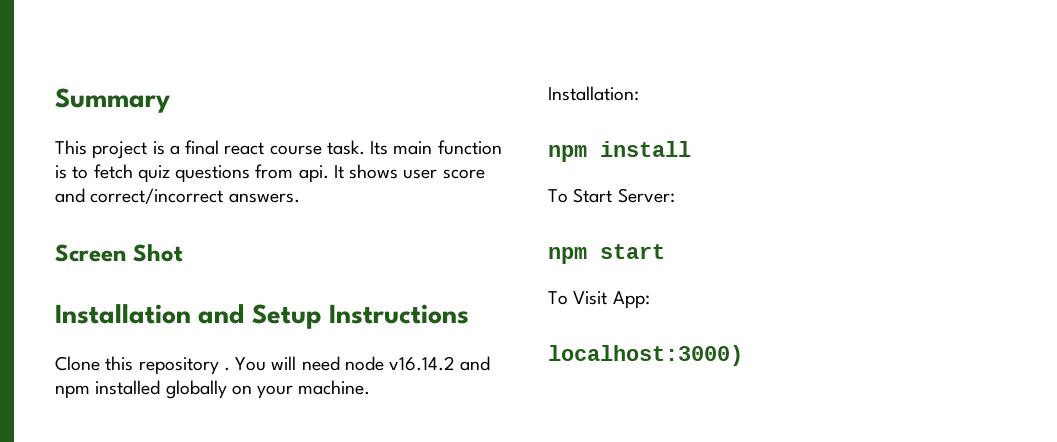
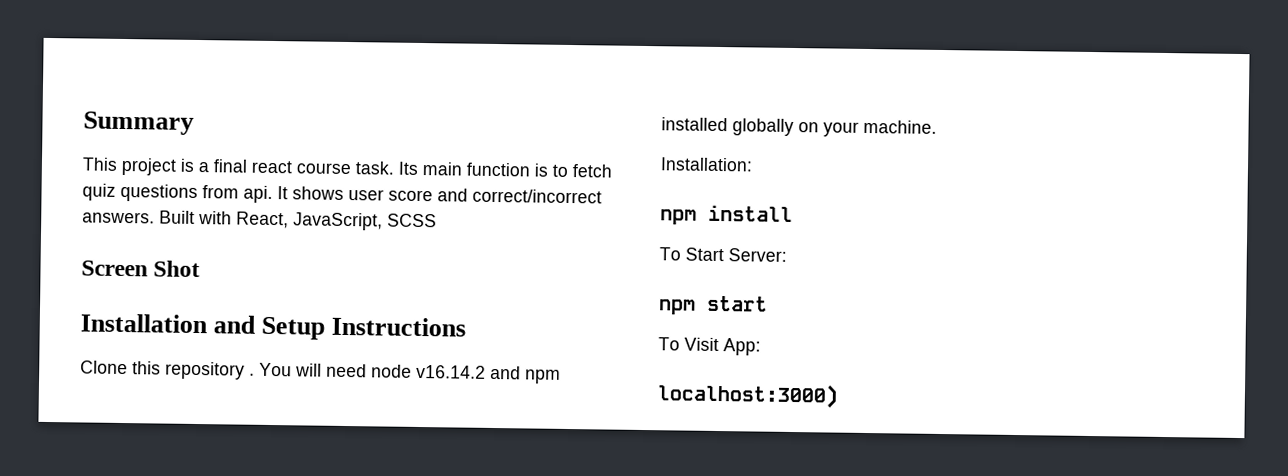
+ Built with React, JavaScript, SCSS

